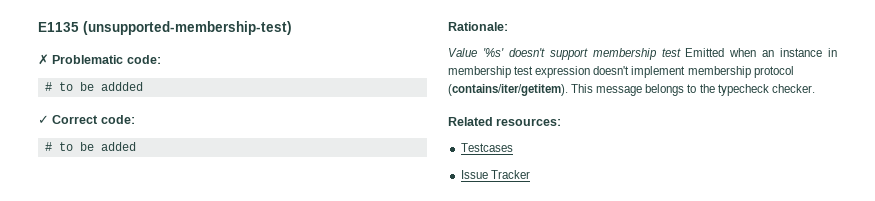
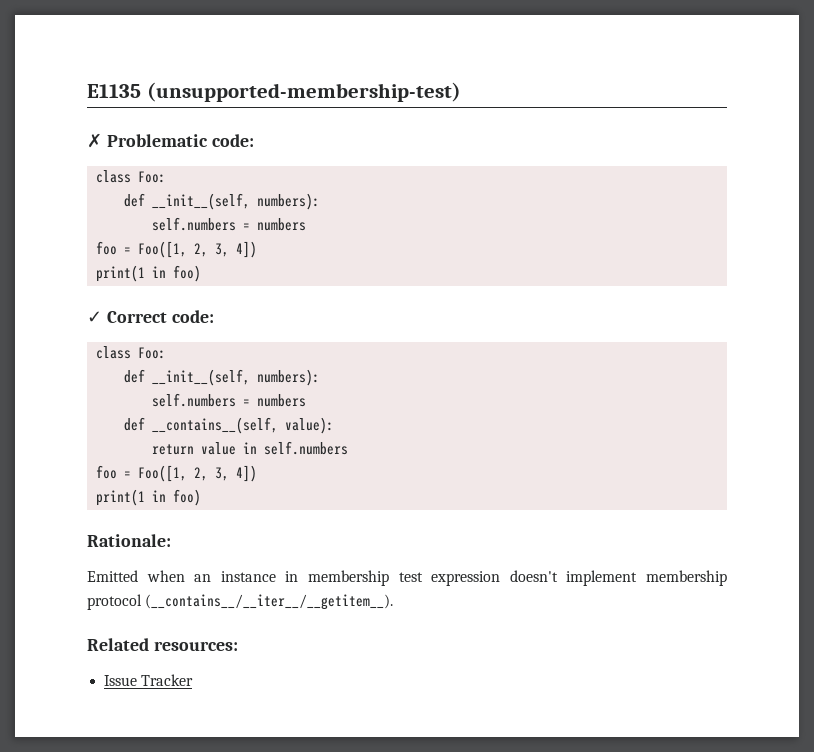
  ✗ Problematic code:
- # to be addded
+ class Foo:
+ def __init__(self, numbers):
+ self.numbers = numbers
+ foo = Foo([1, 2, 3, 4])
+ print(1 in foo)
  ✓ Correct code:
- # to be added
+ class Foo:
+ def __init__(self, numbers):
+ self.numbers = numbers
+ def __contains__(self, value):
+ return value in self.numbers
+ foo = Foo([1, 2, 3, 4])
+ print(1 in foo)
  Rationale:
- Value '%s' doesn't support membership test Emitted when an instance in membership test expression doesn't implement membership protocol (contains/iter/getitem). This message belongs to the typecheck checker.
+ Emitted when an instance in membership test expression doesn't implement membership protocol (__contains__/__iter__/__getitem__).
- Testcases

